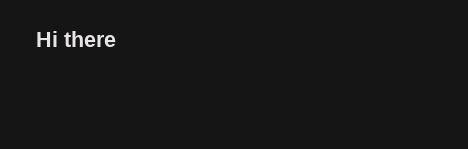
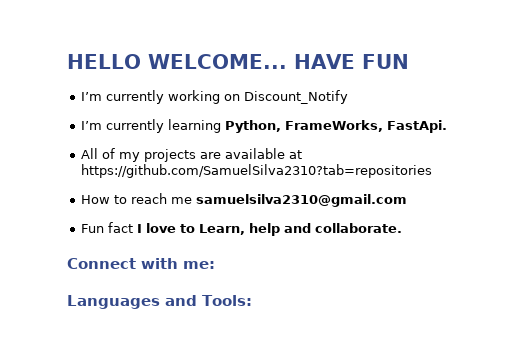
- Hi there
+ HELLO WELCOME... HAVE FUN
+ I’m currently working on Discount_Notify
+ I’m currently learning Python, FrameWorks, FastApi.
+ All of my projects are available at https://github.com/SamuelSilva2310?tab=repositories
+ How to reach me samuelsilva2310@gmail.com
+ Fun fact I love to Learn, help and collaborate.
+ Connect with me:
+ Languages and Tools:

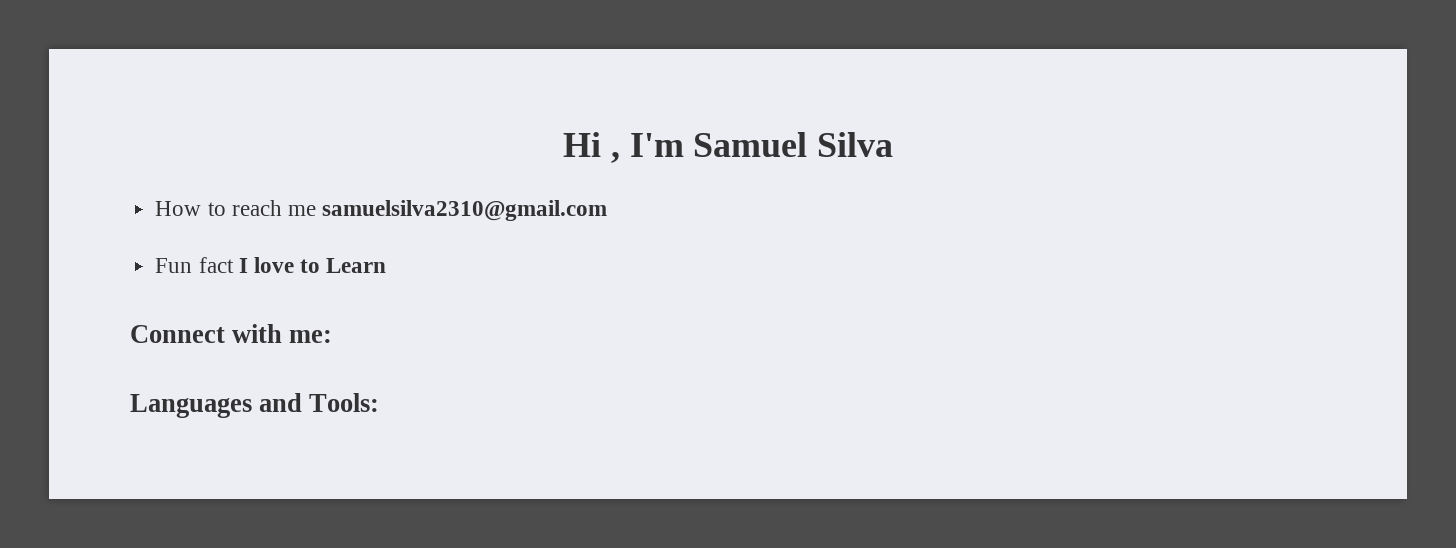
- HELLO WELCOME... HAVE FUN
- I’m currently working on Discount_Notify
- I’m currently learning Python, FrameWorks, FastApi.
- All of my projects are available at https://github.com/SamuelSilva2310?tab=repositories
+ Hi , I'm Samuel Silva
- Fun fact I love to Learn, help and collaborate.
+ Fun fact I love to Learn

